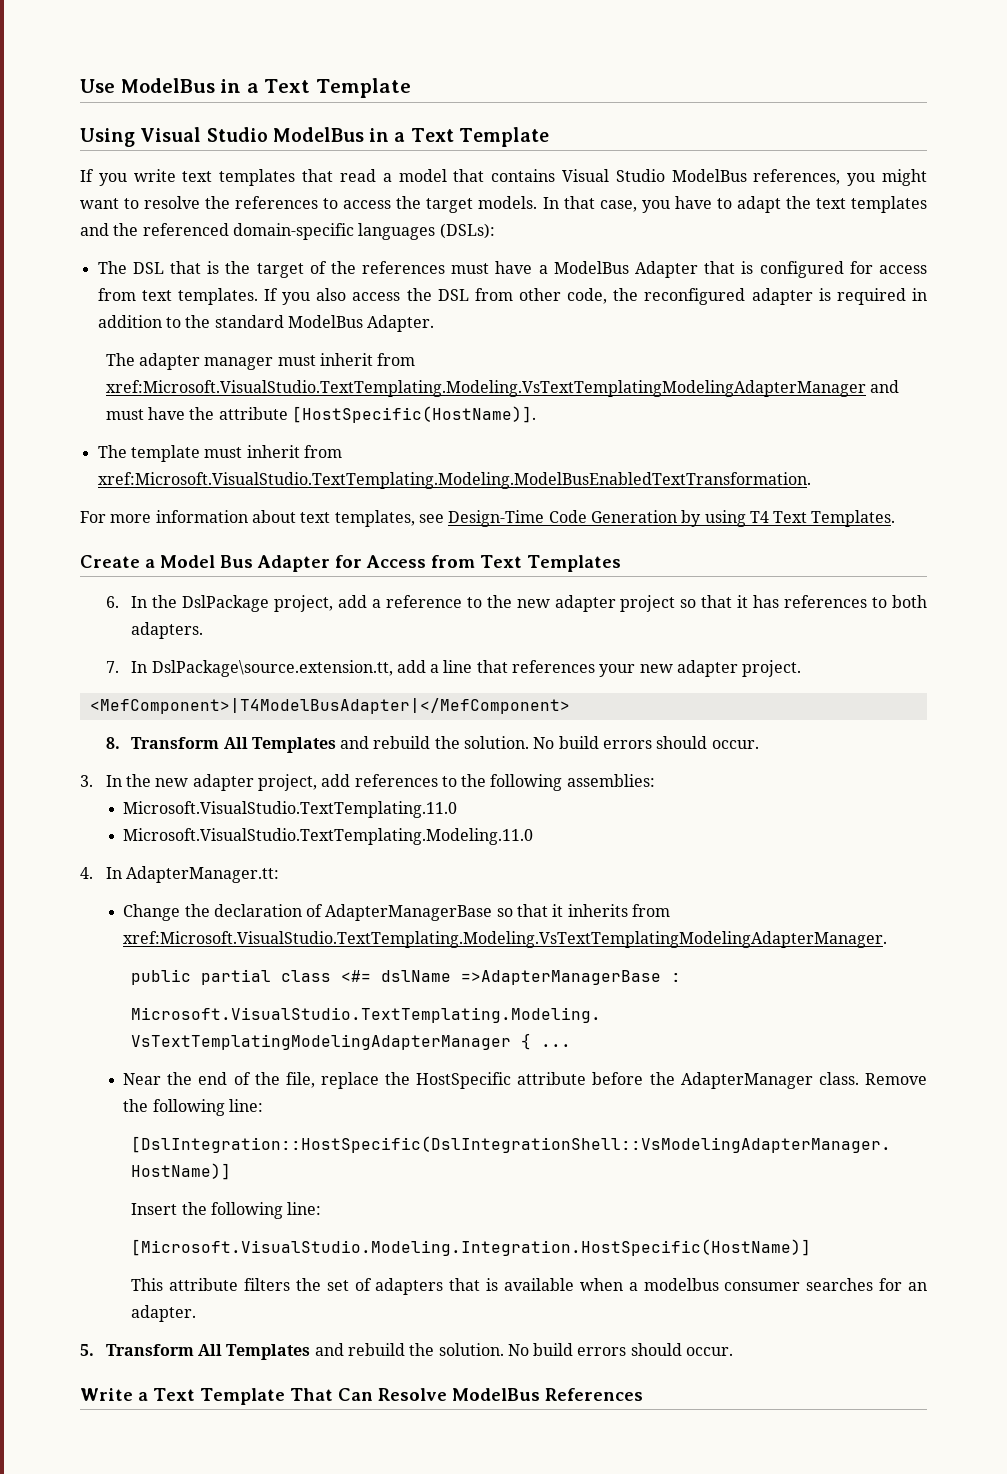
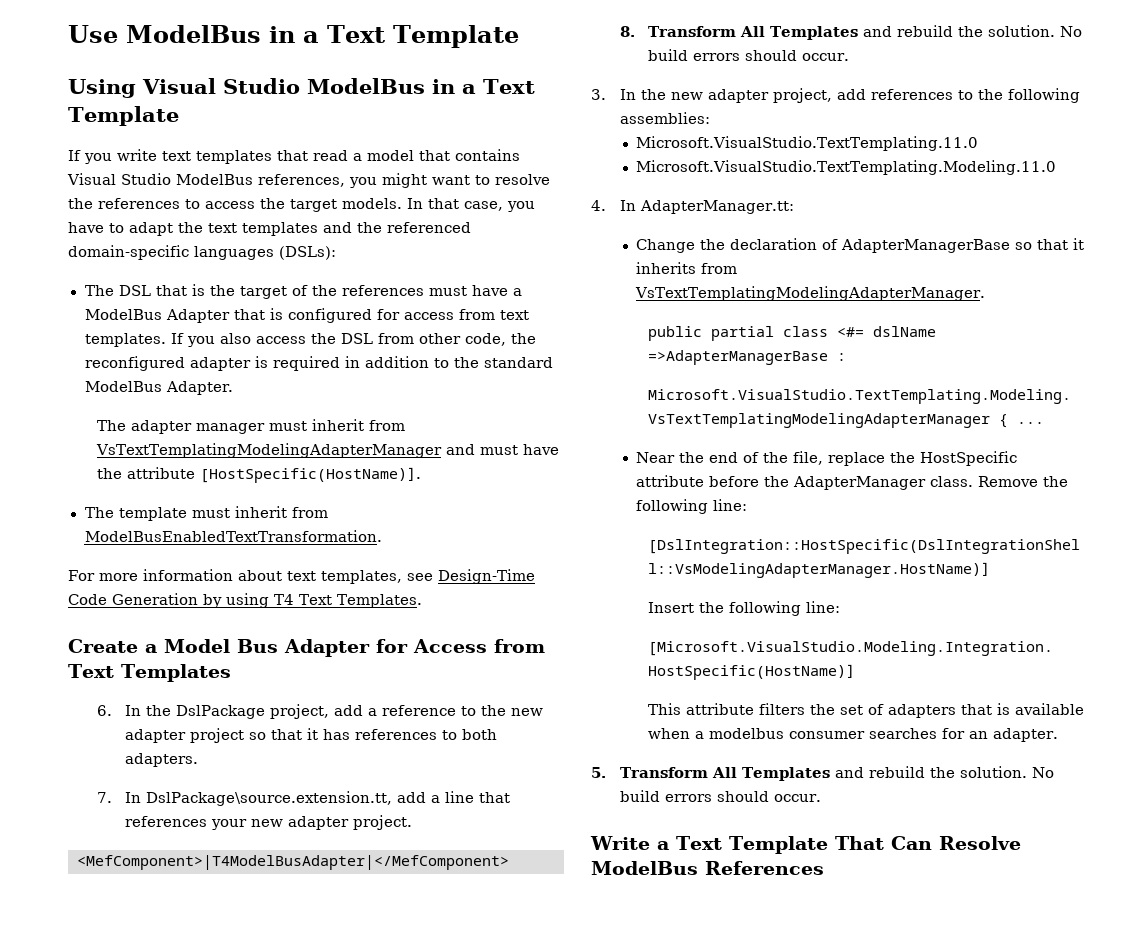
- The adapter manager must inherit from xref:Microsoft.VisualStudio.TextTemplating.Modeling.VsTextTemplatingModelingAdapterManager and must have the attribute [HostSpecific(HostName)].
+ The adapter manager must inherit from VsTextTemplatingModelingAdapterManager and must have the attribute [HostSpecific(HostName)].
- The template must inherit from xref:Microsoft.VisualStudio.TextTemplating.Modeling.ModelBusEnabledTextTransformation.
+ The template must inherit from ModelBusEnabledTextTransformation.
- Change the declaration of AdapterManagerBase so that it inherits from xref:Microsoft.VisualStudio.TextTemplating.Modeling.VsTextTemplatingModelingAdapterManager.
+ Change the declaration of AdapterManagerBase so that it inherits from VsTextTemplatingModelingAdapterManager.

